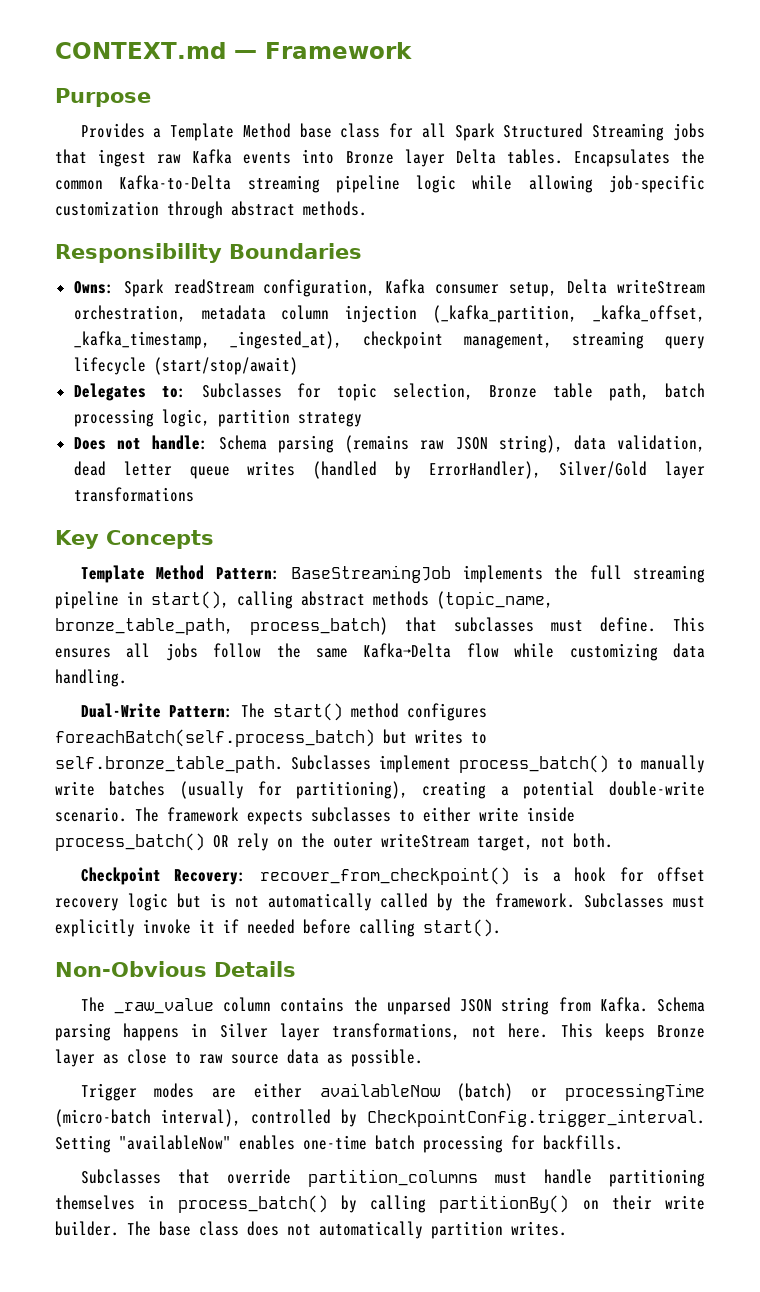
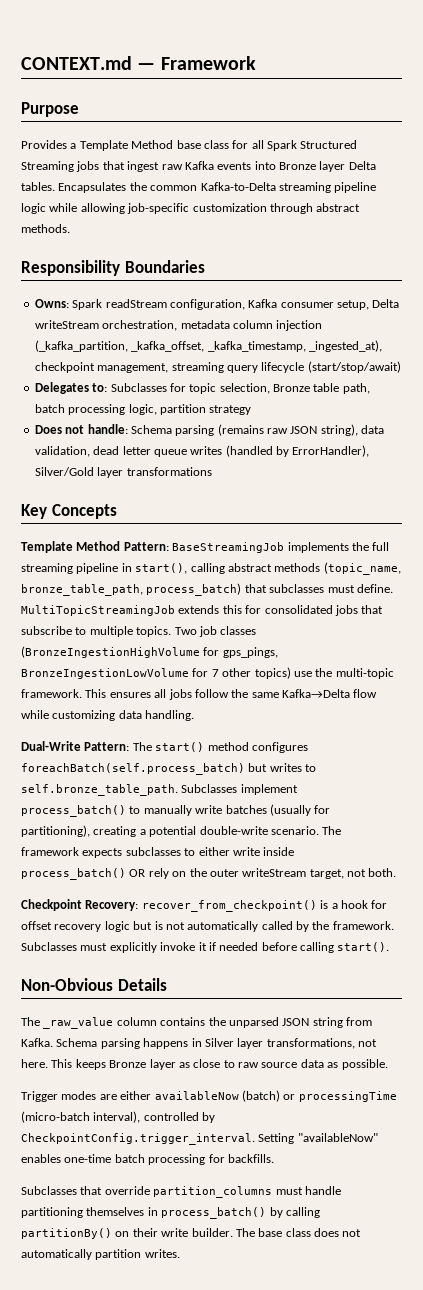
+ MultiTopicStreamingJob extends this for consolidated jobs that subscribe to multiple topics. Two job classes (BronzeIngestionHighVolume for gps_pings, BronzeIngestionLowVolume for 7 other topics) use the multi-topic framework.

